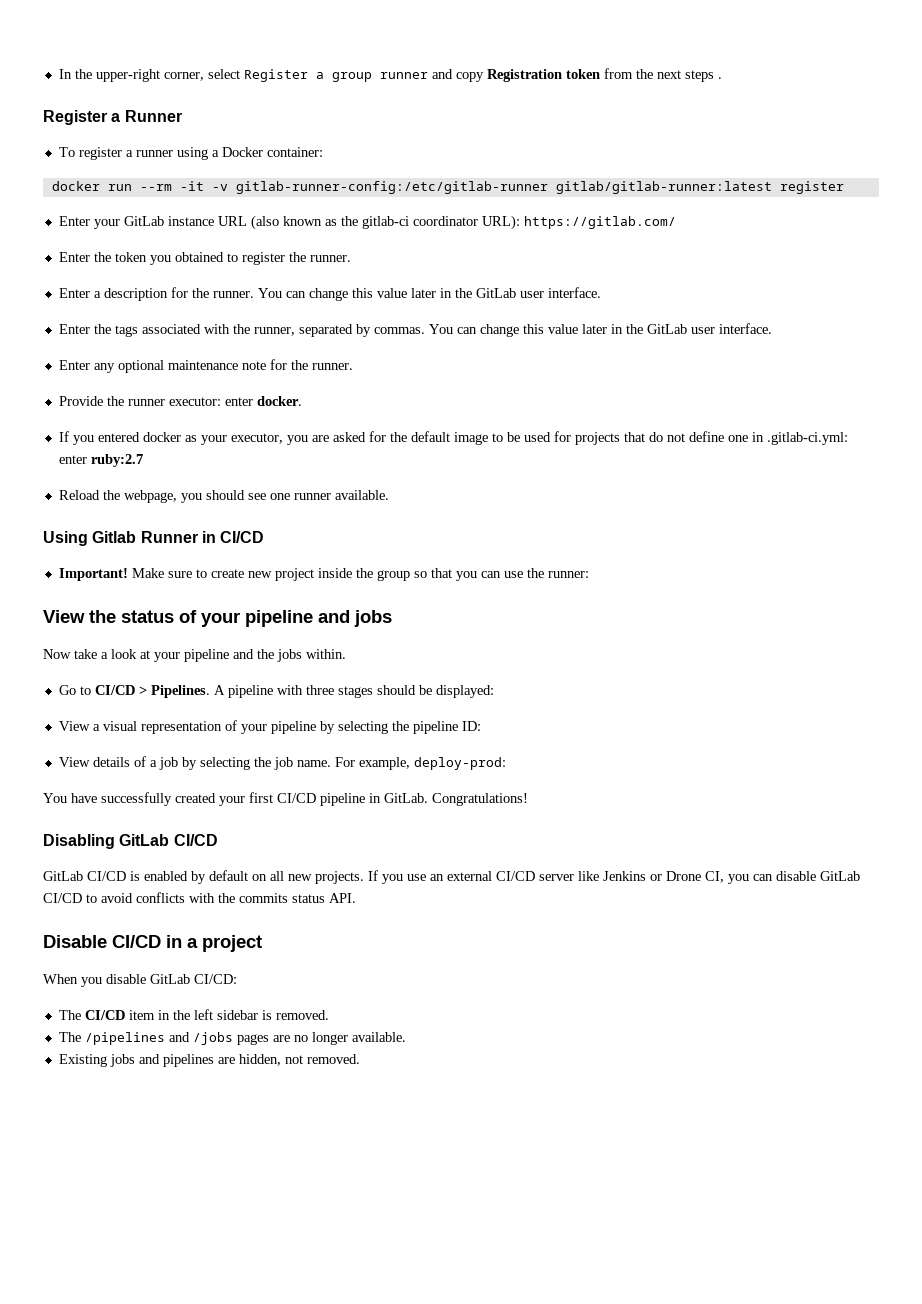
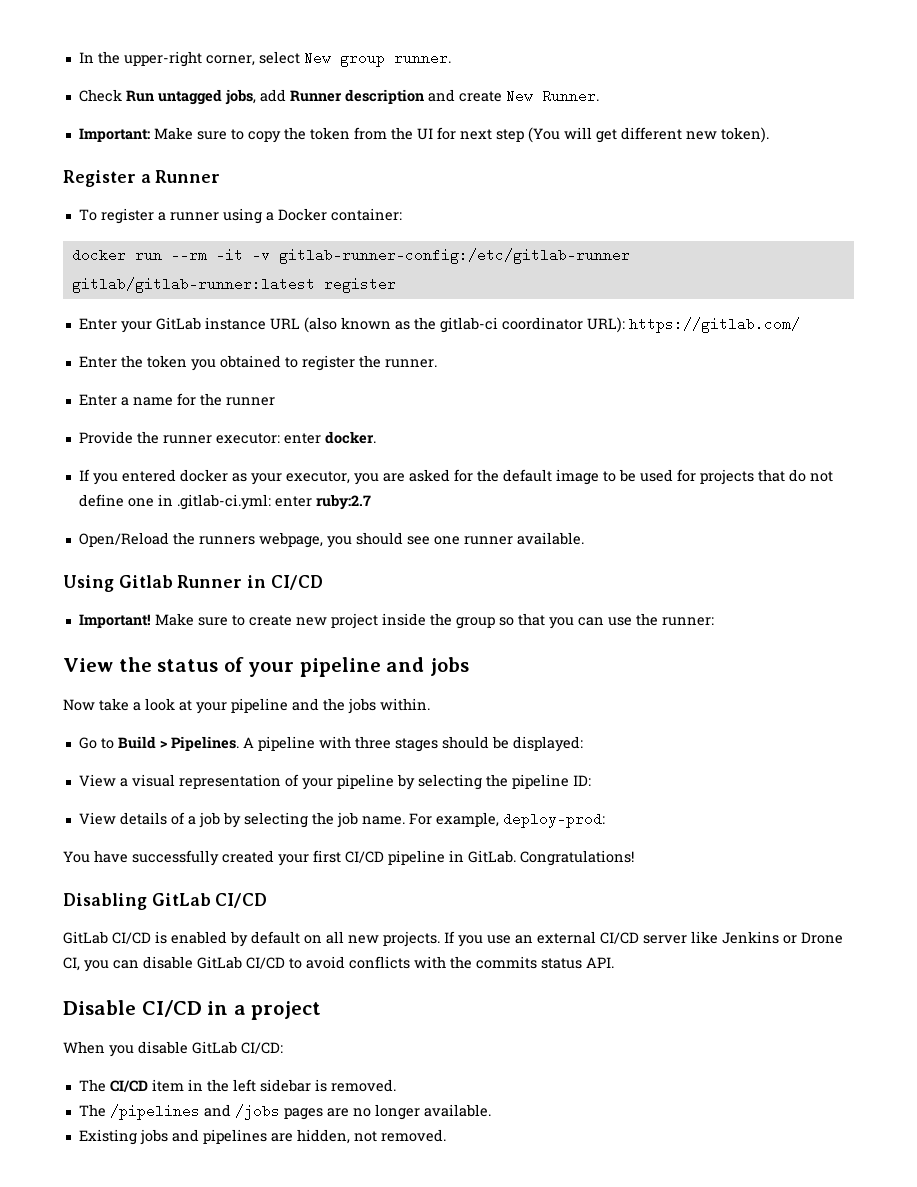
- In the upper-right corner, select Register a group runner and copy Registration token from the next steps .
+ In the upper-right corner, select New group runner.
+ Check Run untagged jobs, add Runner description and create New Runner.
+ Important: Make sure to copy the token from the UI for next step (You will get different new token).
- Enter a description for the runner. You can change this value later in the GitLab user interface.
- Enter the tags associated with the runner, separated by commas. You can change this value later in the GitLab user interface.
- Enter any optional maintenance note for the runner.
+ Enter a name for the runner
- Reload the webpage, you should see one runner available.
+ Open/Reload the runners webpage, you should see one runner available.
- Go to CI/CD > Pipelines.
+ Go to Build > Pipelines.

